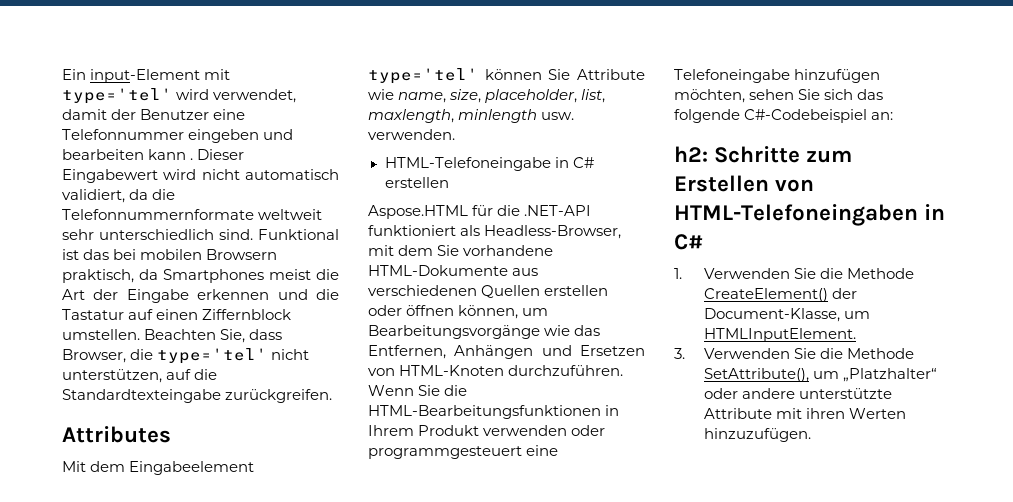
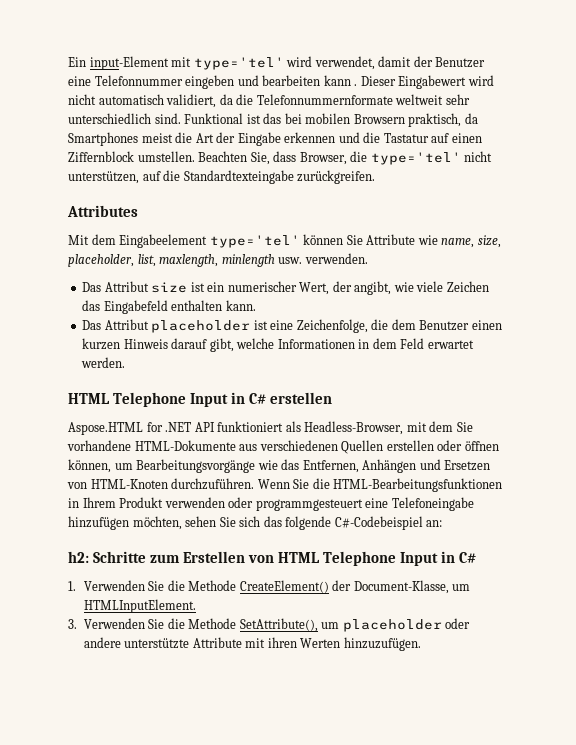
- HTML-Telefoneingabe in C# erstellen
+ Das Attribut size ist ein numerischer Wert, der angibt, wie viele Zeichen das Eingabefeld enthalten kann.
+ Das Attribut placeholder ist eine Zeichenfolge, die dem Benutzer einen kurzen Hinweis darauf gibt, welche Informationen in dem Feld erwartet werden.
+ HTML Telephone Input in C# erstellen
- Aspose.HTML für die .NET-API funktioniert als Headless-Browser, mit dem Sie vorhandene HTML-Dokumente aus verschiedenen Quellen erstellen oder öffnen können, um Bearbeitungsvorgänge wie das Entfernen, Anhängen und Ersetzen von HTML-Knoten durchzuführen.
+ Aspose.HTML for .NET API funktioniert als Headless-Browser, mit dem Sie vorhandene HTML-Dokumente aus verschiedenen Quellen erstellen oder öffnen können, um Bearbeitungsvorgänge wie das Entfernen, Anhängen und Ersetzen von HTML-Knoten durchzuführen.
- h2: Schritte zum Erstellen von HTML-Telefoneingaben in C#
+ h2: Schritte zum Erstellen von HTML Telephone Input in C#
- 3. Verwenden Sie die Methode SetAttribute(), um „Platzhalter“ oder andere unterstützte Attribute mit ihren Werten hinzuzufügen.
+ 3. Verwenden Sie die Methode SetAttribute(), um placeholder oder andere unterstützte Attribute mit ihren Werten hinzuzufügen.

